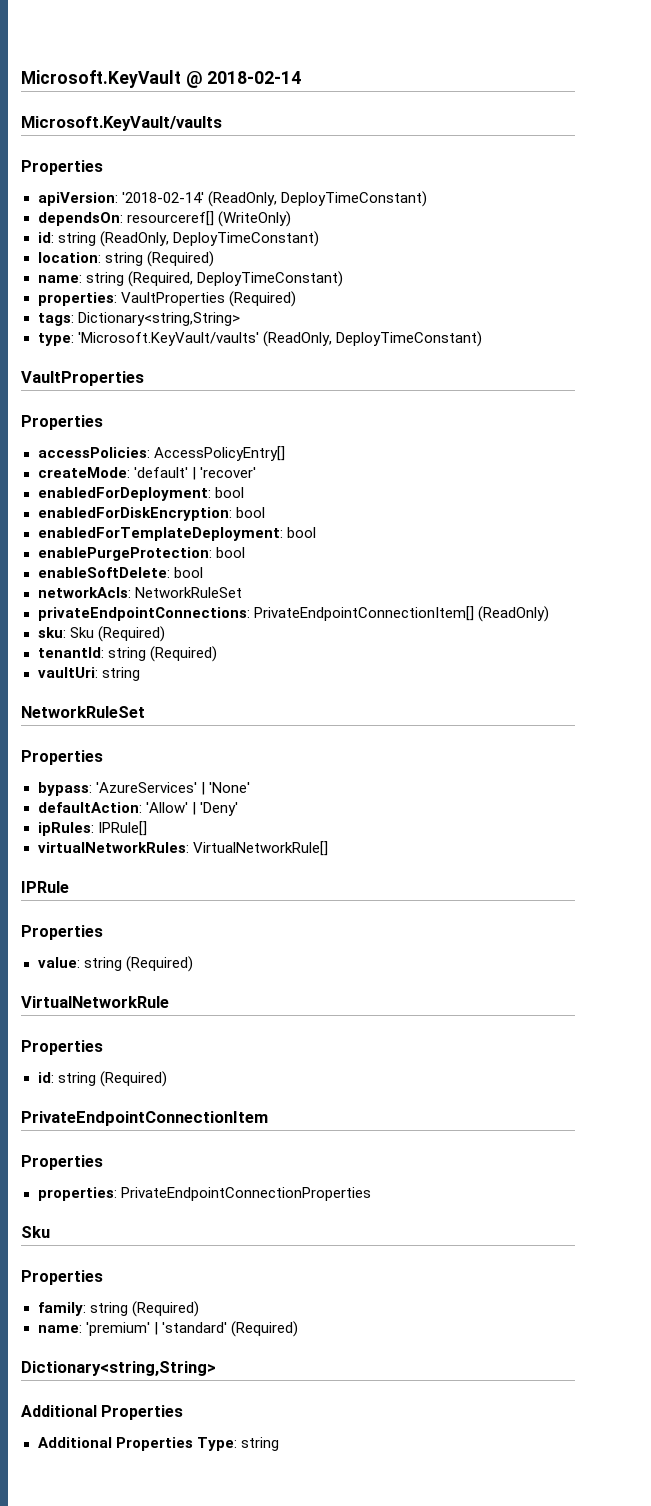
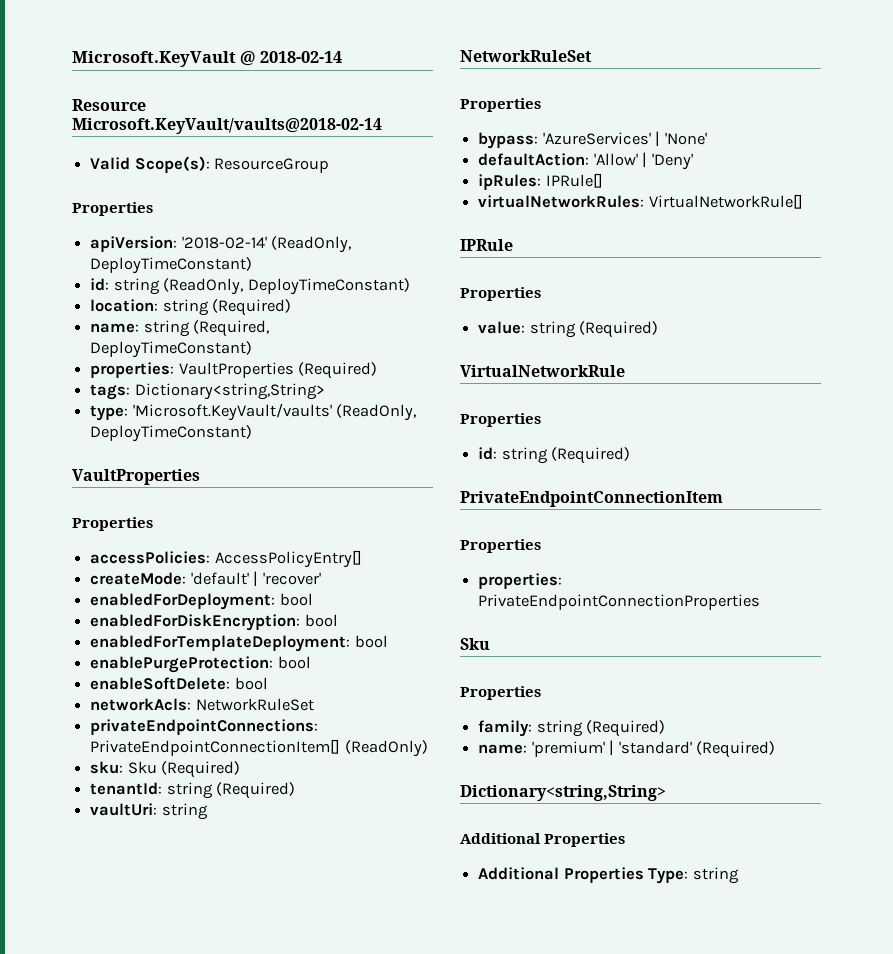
- Microsoft.KeyVault/vaults
+ Resource Microsoft.KeyVault/vaults@2018-02-14
+ Valid Scope(s): ResourceGroup
- dependsOn: resourceref[] (WriteOnly)

